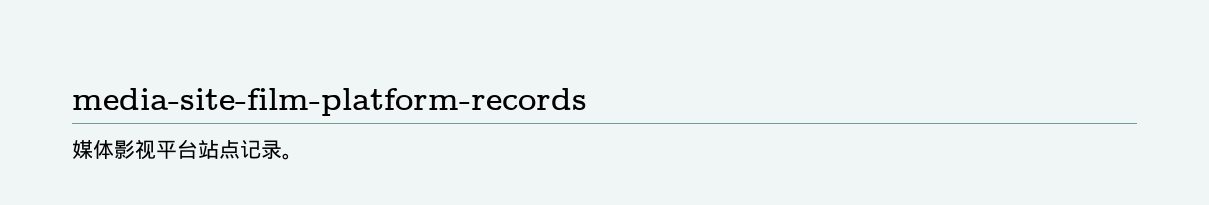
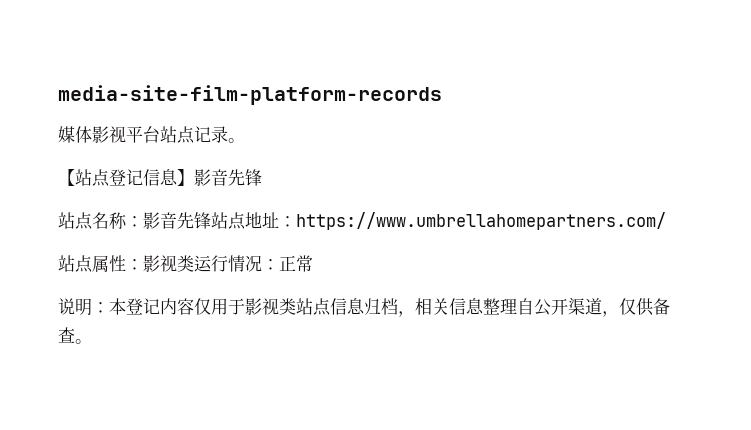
+ 【站点登记信息】影音先锋
+ 站点名称：影音先锋站点地址：https://www.umbrellahomepartners.com/
+ 站点属性：影视类运行情况：正常
+ 说明：本登记内容仅用于影视类站点信息归档，相关信息整理自公开渠道，仅供备查。

